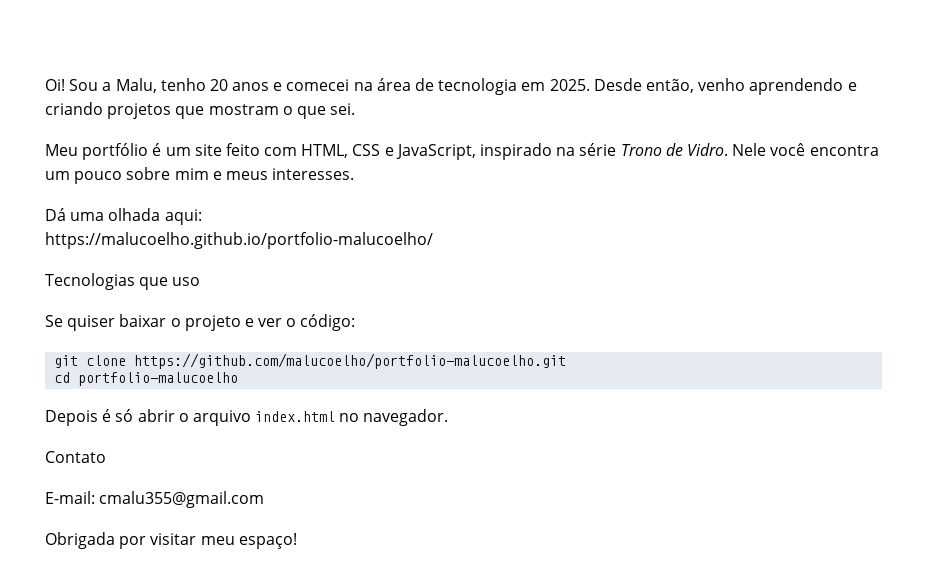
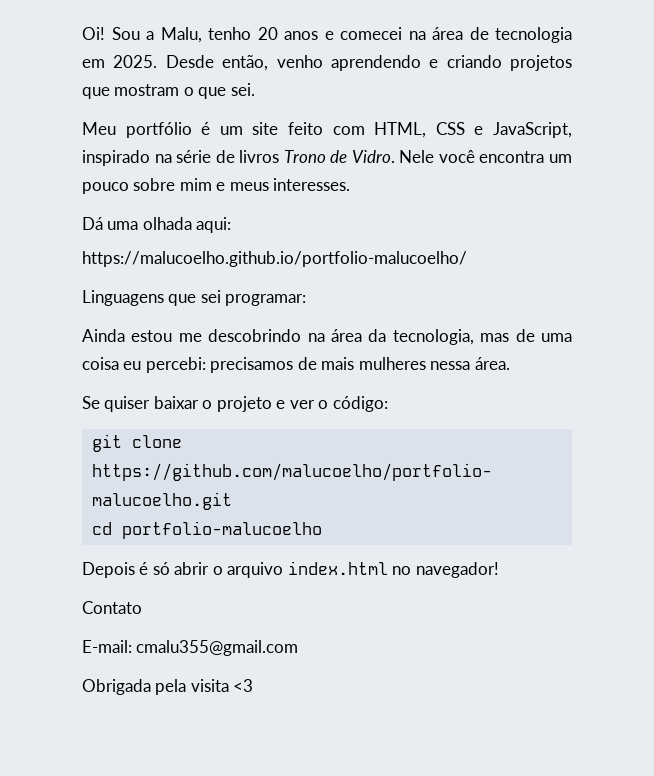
- Meu portfólio é um site feito com HTML, CSS e JavaScript, inspirado na série Trono de Vidro.
+ Meu portfólio é um site feito com HTML, CSS e JavaScript, inspirado na série de livros Trono de Vidro.
- Tecnologias que uso
+ Linguagens que sei programar:
+ Ainda estou me descobrindo na área da tecnologia, mas de uma coisa eu percebi: precisamos de mais mulheres nessa área.
- Depois é só abrir o arquivo index.html no navegador.
+ Depois é só abrir o arquivo index.html no navegador!
- Obrigada por visitar meu espaço!
+ Obrigada pela visita <3

